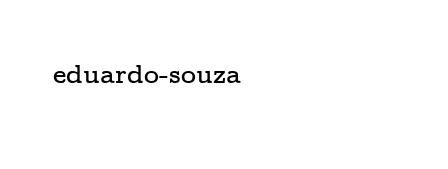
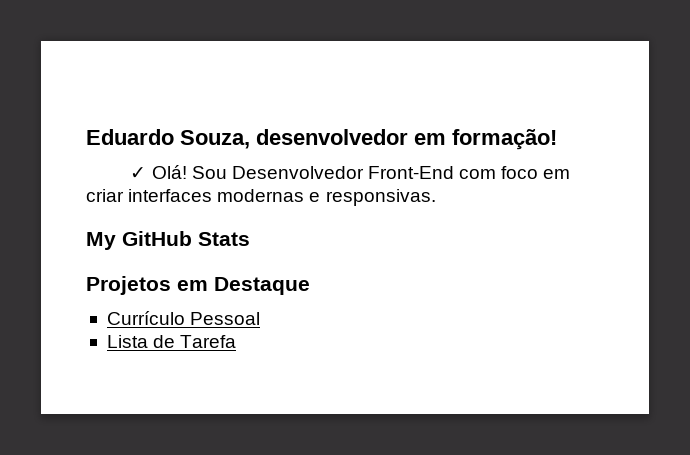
- eduardo-souza
+ Eduardo Souza, desenvolvedor em formação!
+ ✓ Olá! Sou Desenvolvedor Front-End com foco em criar interfaces modernas e responsivas.
+ My GitHub Stats
+ Projetos em Destaque
+ Currículo Pessoal
+ Lista de Tarefa

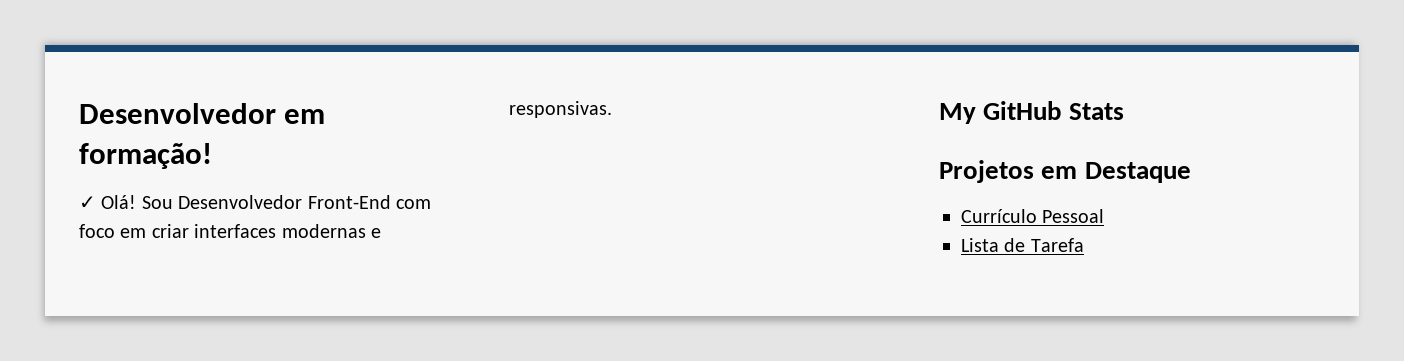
- Eduardo Souza, desenvolvedor em formação!
+ Desenvolvedor em formação!

